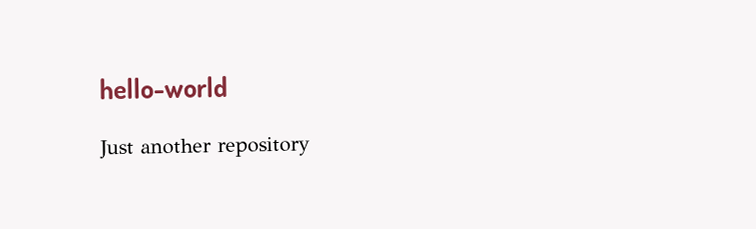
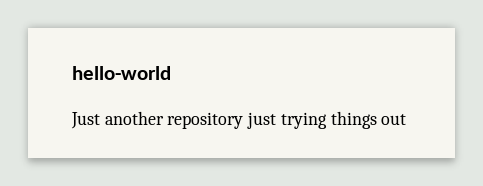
- Just another repository
+ Just another repository just trying things out

